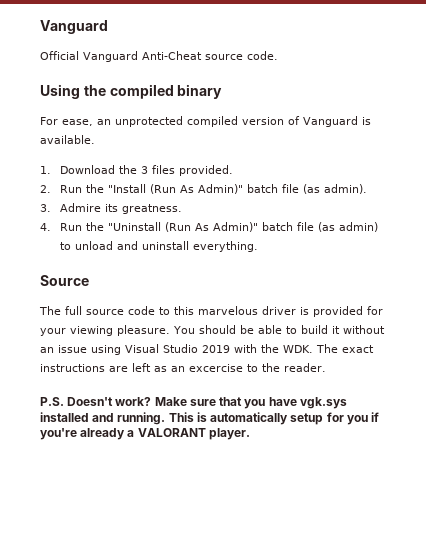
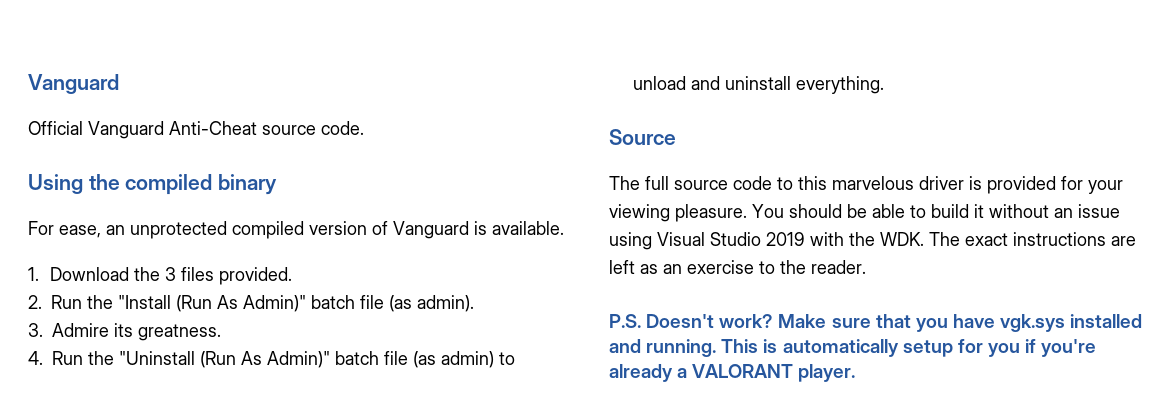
- You should be able to build it without an issue using Visual Studio 2019 with the WDK. The exact instructions are left as an excercise to the reader.
+ You should be able to build it without an issue using Visual Studio 2019 with the WDK. The exact instructions are left as an exercise to the reader.

